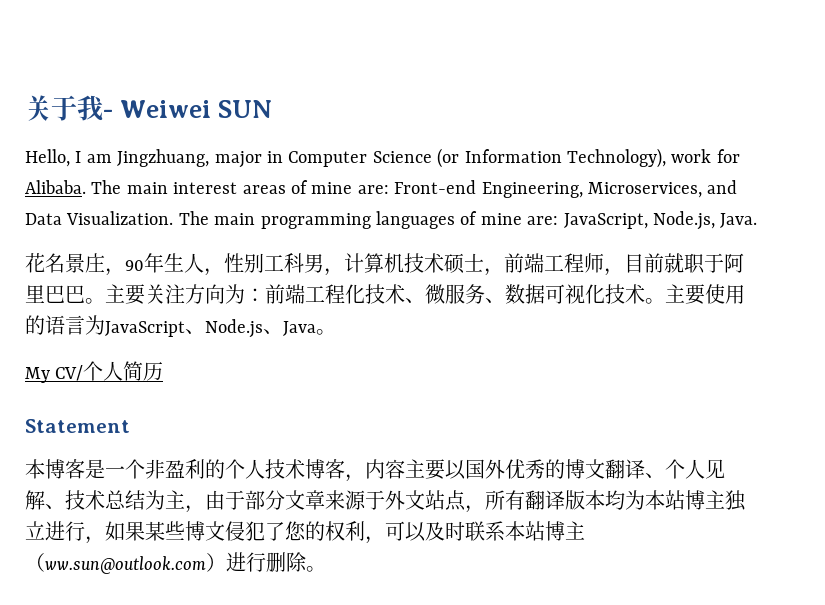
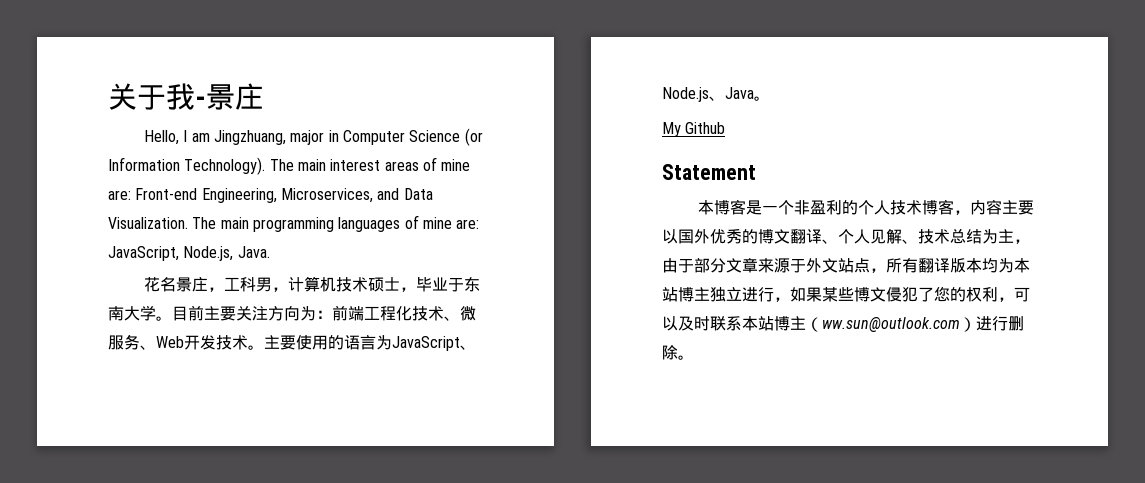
- 关于我- Weiwei SUN
+ 关于我-景庄
- Hello, I am Jingzhuang, major in Computer Science (or Information Technology), work for Alibaba.
+ Hello, I am Jingzhuang, major in Computer Science (or Information Technology).
- 花名景庄，90年生人，性别工科男，计算机技术硕士，前端工程师，目前就职于阿里巴巴。主要关注方向为：前端工程化技术、微服务、数据可视化技术。
+ 花名景庄，工科男，计算机技术硕士，毕业于东南大学。目前主要关注方向为：前端工程化技术、微服务、Web开发技术。
- My CV/个人简历
+ My Github

